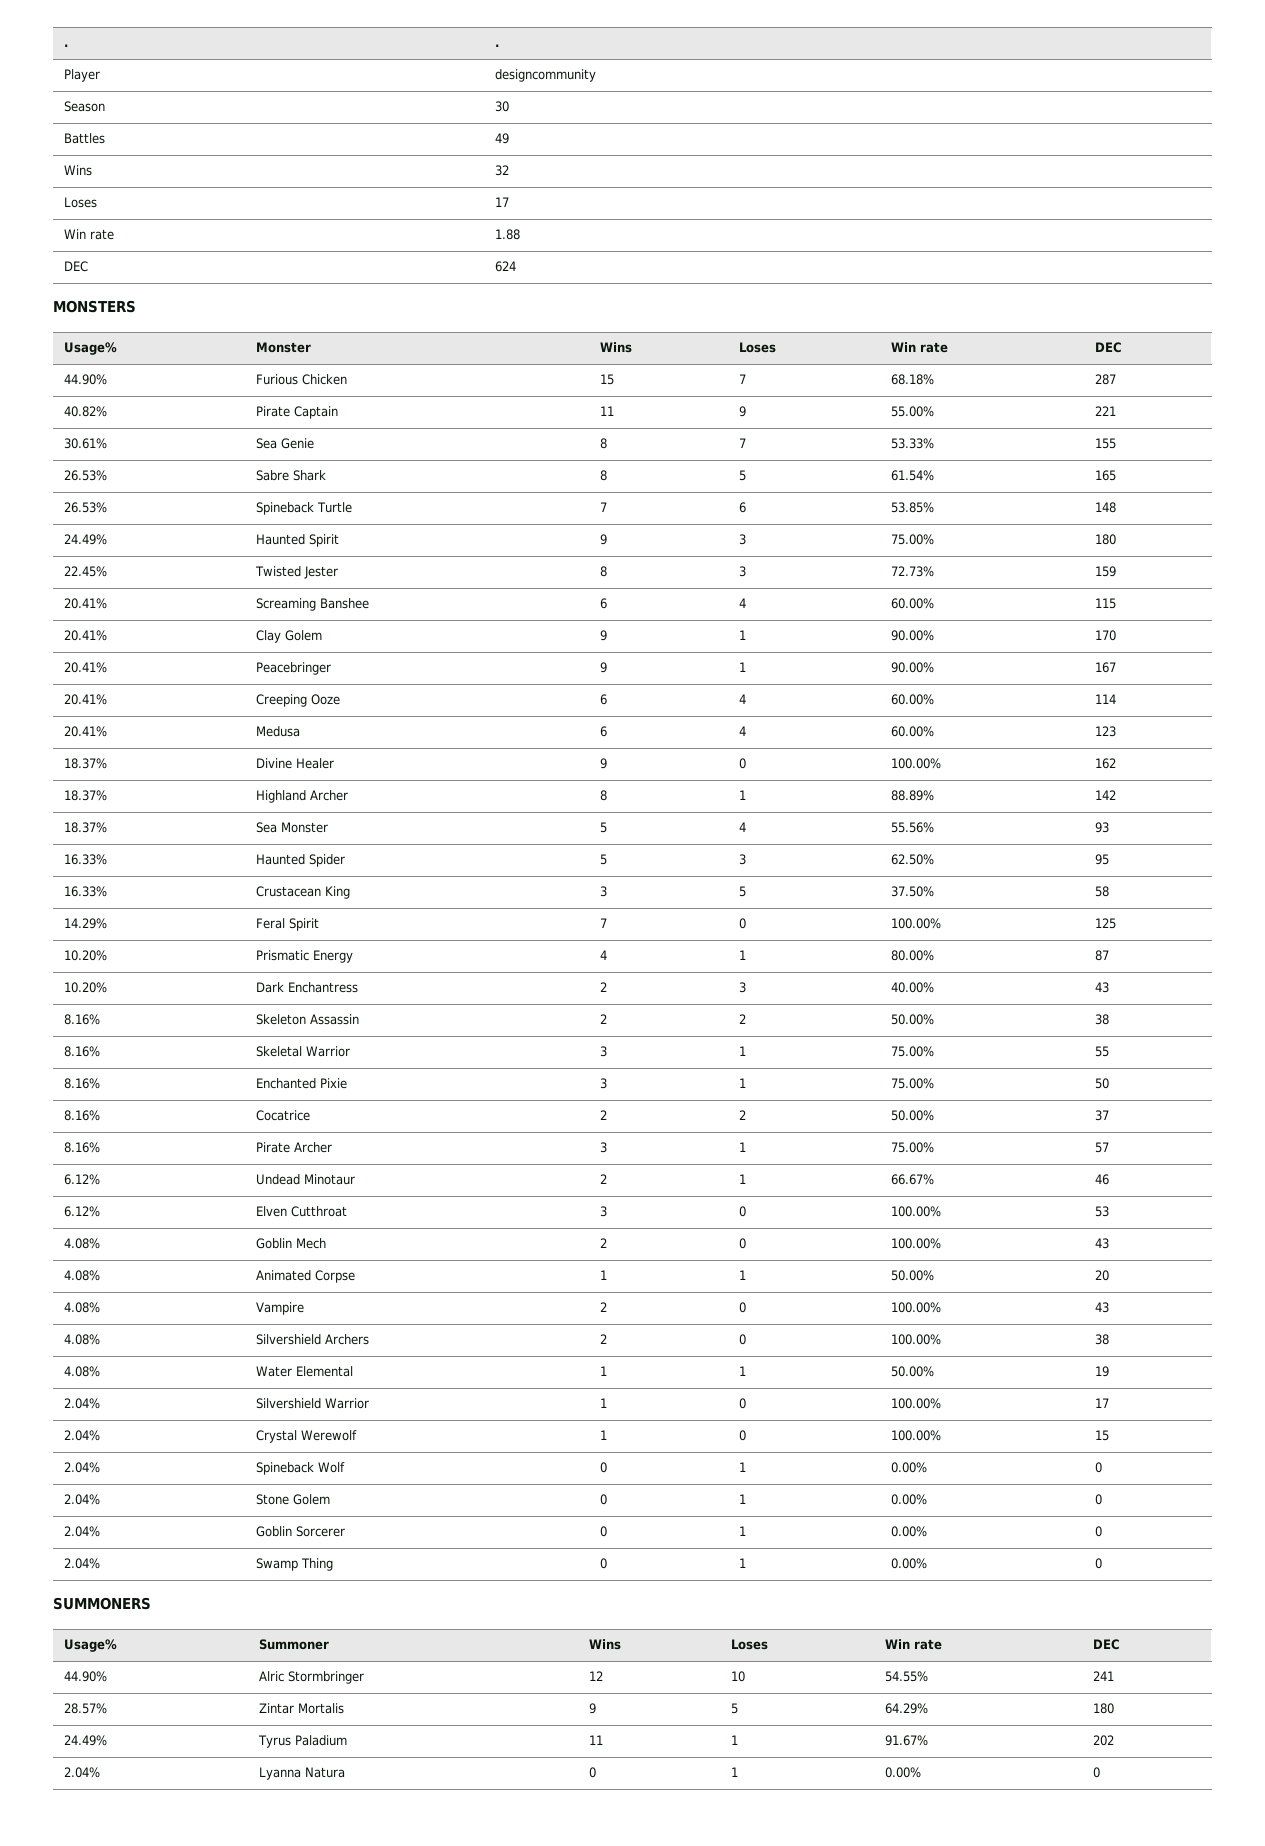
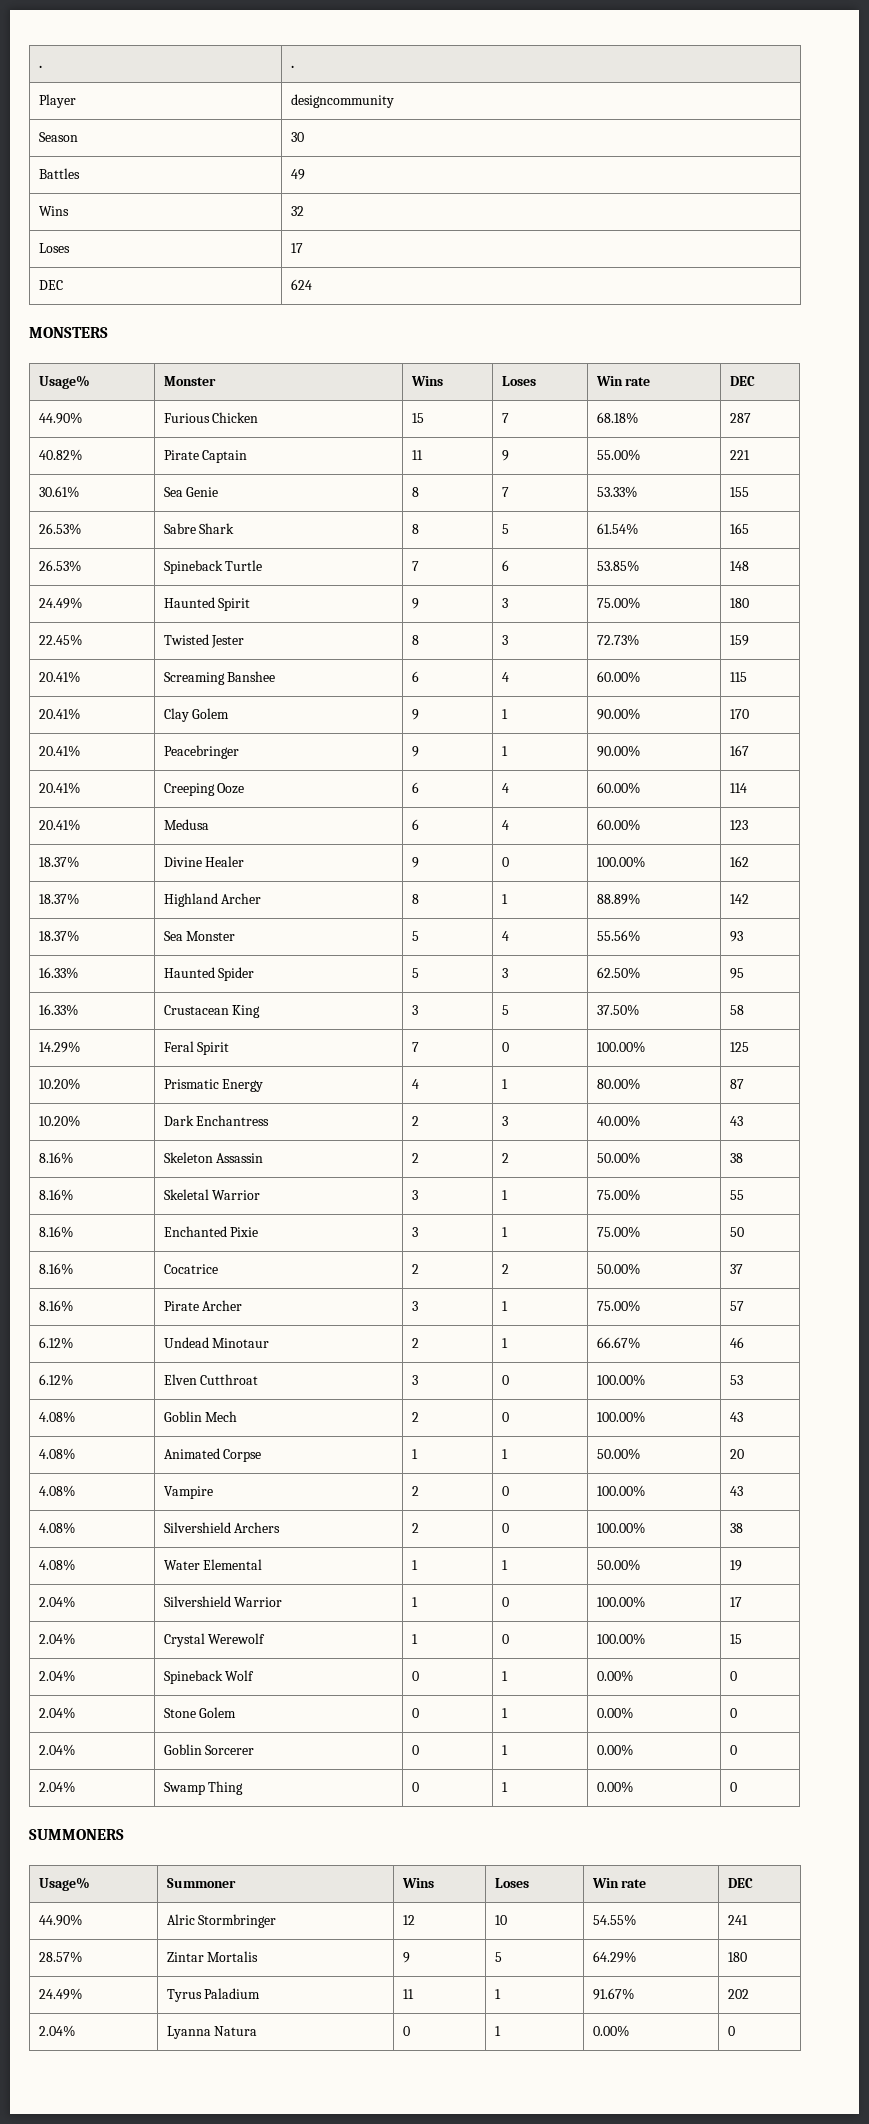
- Win rate | 1.88

